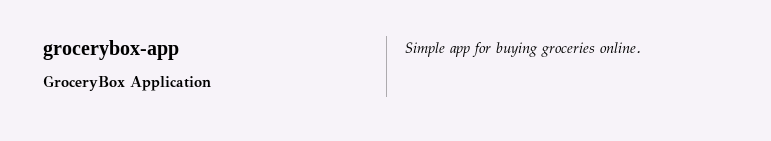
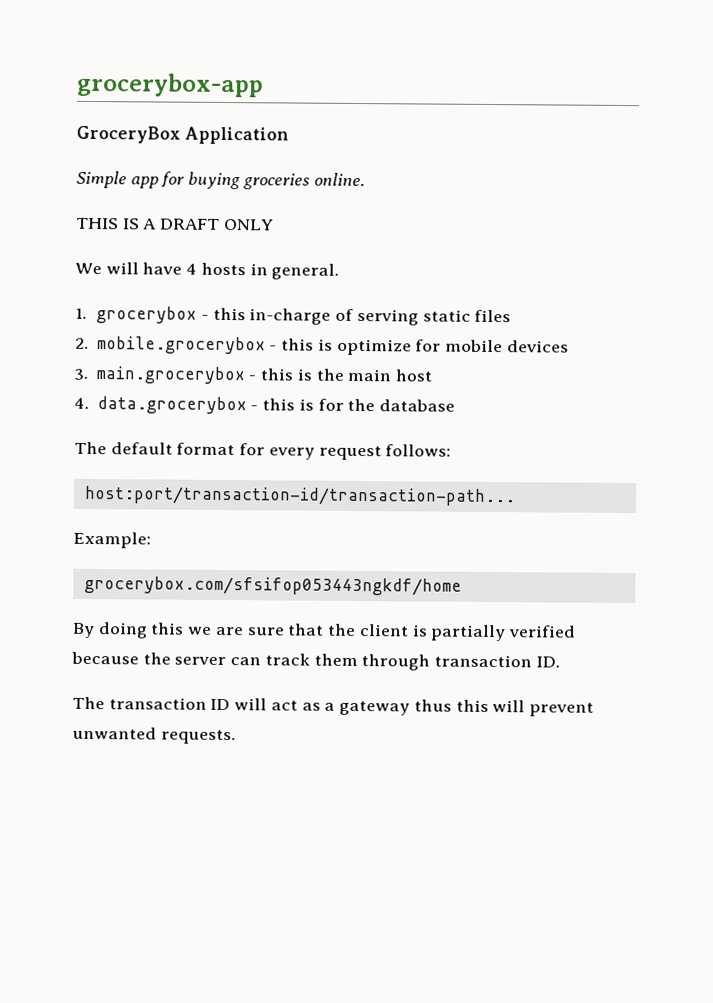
+ THIS IS A DRAFT ONLY
+ We will have 4 hosts in general.
+ 1. grocerybox - this in-charge of serving static files
+ 2. mobile.grocerybox - this is optimize for mobile devices
+ 3. main.grocerybox - this is the main host
+ 4. data.grocerybox - this is for the database
+ The default format for every request follows:
+ host:port/transaction-id/transaction-path...
+ Example:
+ grocerybox.com/sfsifop053443ngkdf/home
+ By doing this we are sure that the client is partially verified because the server can track them through transaction ID.
+ The transaction ID will act as a gateway thus this will prevent unwanted requests.

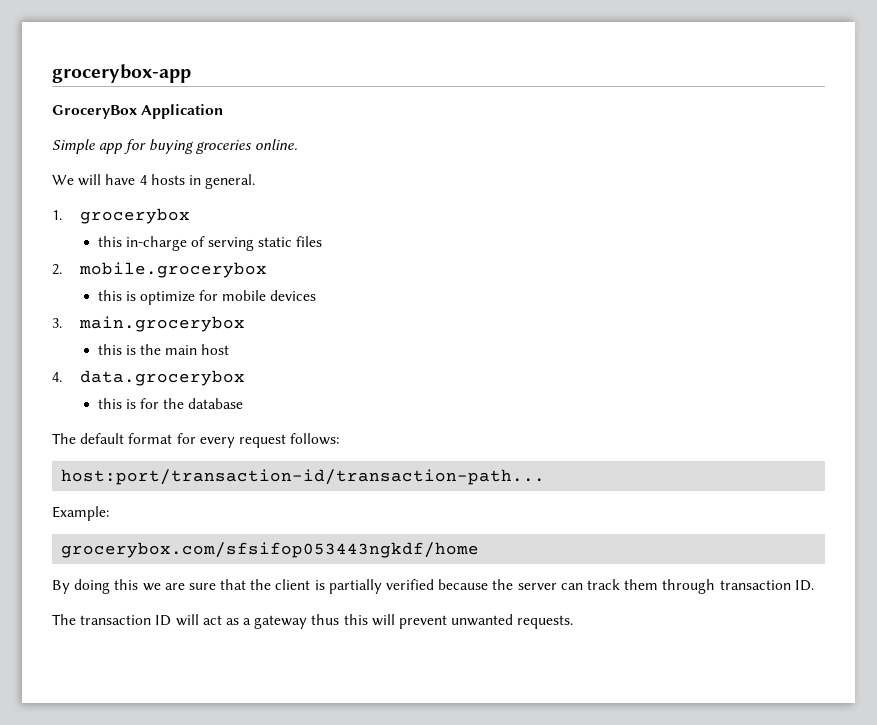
- THIS IS A DRAFT ONLY
- 1. grocerybox - this in-charge of serving static files
+ 1. grocerybox
+ this in-charge of serving static files
- 2. mobile.grocerybox - this is optimize for mobile devices
+ 2. mobile.grocerybox
+ this is optimize for mobile devices
- 3. main.grocerybox - this is the main host
+ 3. main.grocerybox
+ this is the main host
- 4. data.grocerybox - this is for the database
+ 4. data.grocerybox
+ this is for the database

